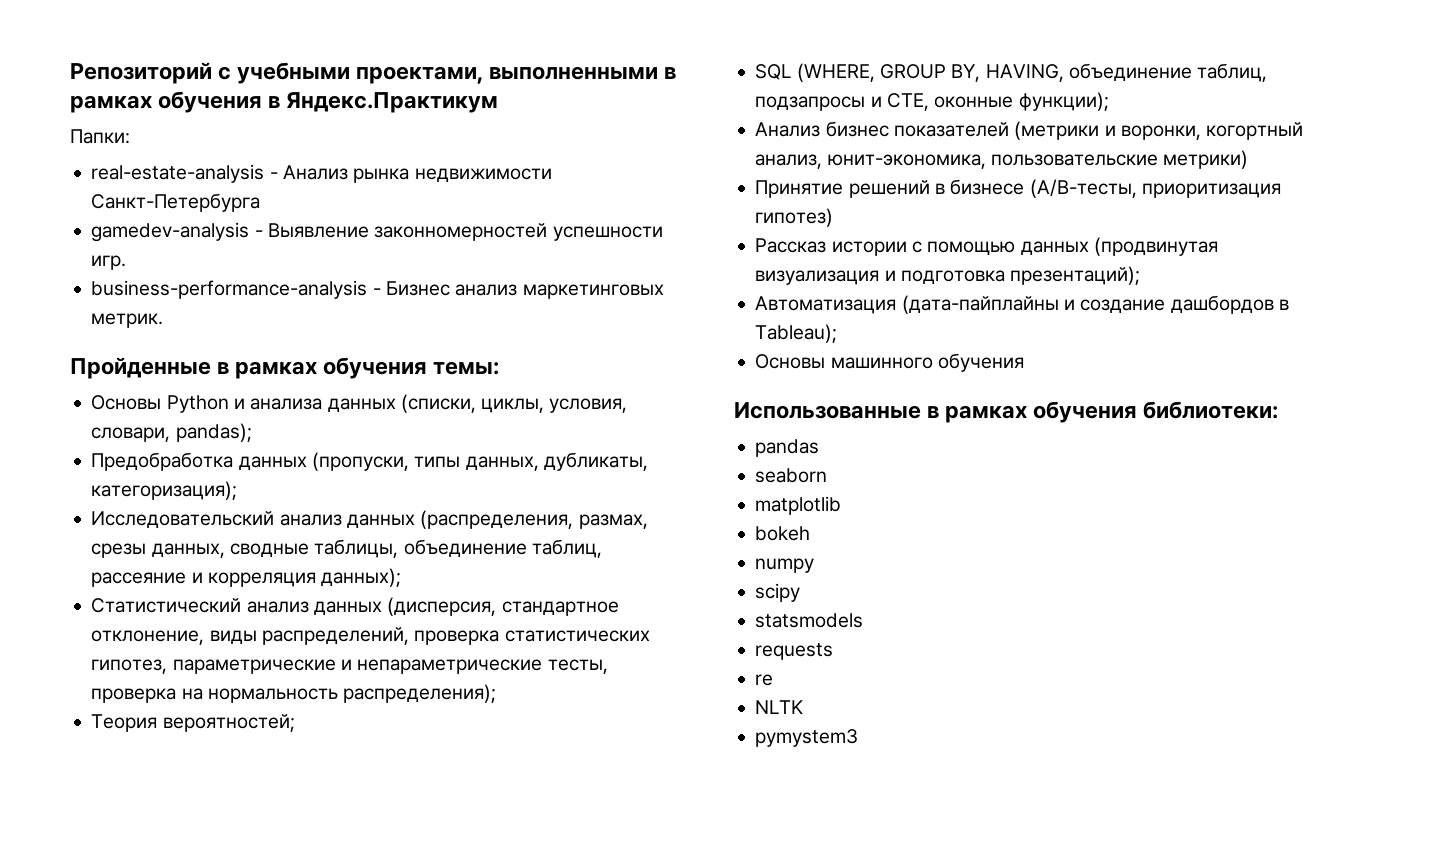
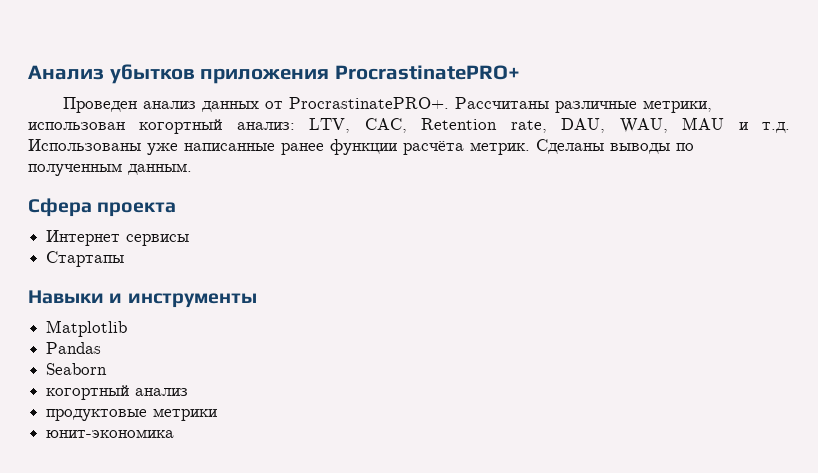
- Репозиторий с учебными проектами, выполненными в рамках обучения в Яндекс.Практикум
- Папки:
- real-estate-analysis - Анализ рынка недвижимости Санкт-Петербурга
- gamedev-analysis - Выявление законномерностей успешности игр.
- business-performance-analysis - Бизнес анализ маркетинговых метрик.
- Пройденные в рамках обучения темы:
- Основы Python и анализа данных (списки, циклы, условия, словари, pandas);
- Предобработка данных (пропуски, типы данных, дубликаты, категоризация);
- Исследовательский анализ данных (распределения, размах, срезы данных, сводные таблицы, объединение таблиц, рассеяние и корреляция данных);
- Статистический анализ данных (дисперсия, стандартное отклонение, виды распределений, проверка статистических гипотез, параметрические и непараметрические тесты, проверка на нормальность распределения);
- Теория вероятностей;
- SQL (WHERE, GROUP BY, HAVING, объединение таблиц, подзапросы и CTE, оконные функции);
- Анализ бизнес показателей (метрики и воронки, когортный анализ, юнит-экономика, пользовательские метрики)
- Принятие решений в бизнесе (А/В-тесты, приоритизация гипотез)
- Рассказ истории с помощью данных (продвинутая визуализация и подготовка презентаций);
- Автоматизация (дата-пайплайны и создание дашбордов в Tableau);
- Основы машинного обучения
- Использованные в рамках обучения библиотеки:
- pandas
- seaborn
- matplotlib
- bokeh
- numpy
- scipy
- statsmodels
- requests
- re
- NLTK
- pymystem3
+ Анализ убытков приложения ProcrastinatePRO+
+ Проведен анализ данных от ProcrastinatePRO+. Рассчитаны различные метрики, использован когортный анализ: LTV, CAC, Retention rate, DAU, WAU, MAU и т.д. Использованы уже написанные ранее функции расчёта метрик. Сделаны выводы по полученным данным.
+ Сфера проекта
+ Интернет сервисы
+ Стартапы
+ Навыки и инструменты
+ Matplotlib
+ Pandas
+ Seaborn
+ когортный анализ
+ продуктовые метрики
+ юнит-экономика

